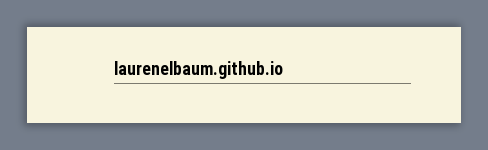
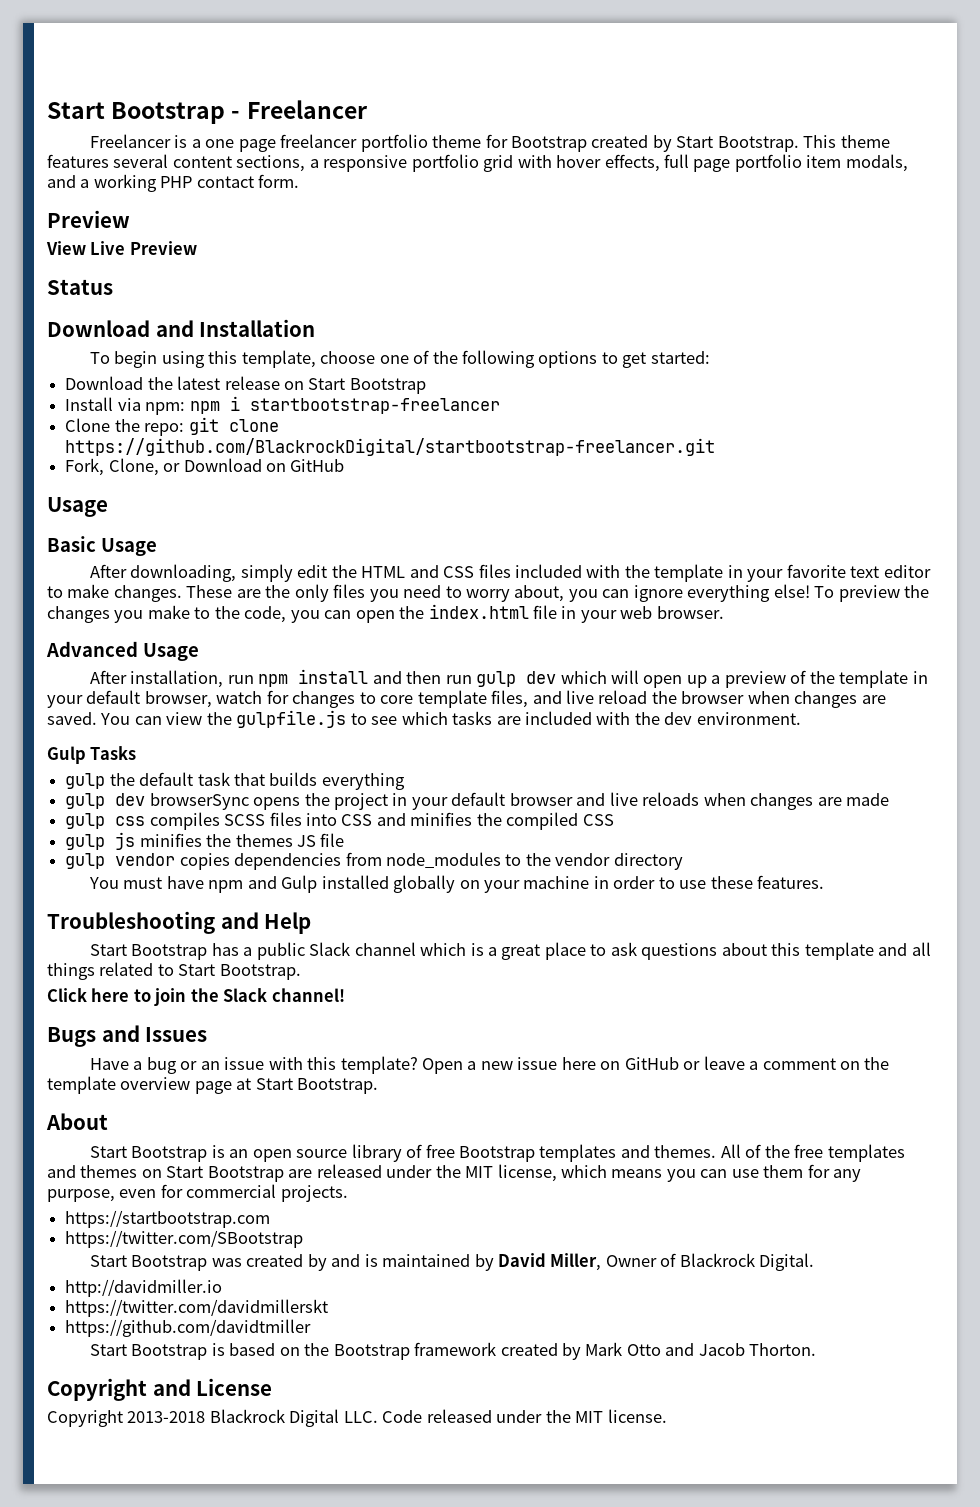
- laurenelbaum.github.io
+ Start Bootstrap - Freelancer
+ Freelancer is a one page freelancer portfolio theme for Bootstrap created by Start Bootstrap. This theme features several content sections, a responsive portfolio grid with hover effects, full page portfolio item modals, and a working PHP contact form.
+ Preview
+ View Live Preview
+ Status
+ Download and Installation
+ To begin using this template, choose one of the following options to get started:
+ Download the latest release on Start Bootstrap
+ Install via npm: npm i startbootstrap-freelancer
+ Clone the repo: git clone https://github.com/BlackrockDigital/startbootstrap-freelancer.git
+ Fork, Clone, or Download on GitHub
+ Usage
+ Basic Usage
+ After downloading, simply edit the HTML and CSS files included with the template in your favorite text editor to make changes. These are the only files you need to worry about, you can ignore everything else! To preview the changes you make to the code, you can open the index.html file in your web browser.
+ Advanced Usage
+ After installation, run npm install and then run gulp dev which will open up a preview of the template in your default browser, watch for changes to core template files, and live reload the browser when changes are saved. You can view the gulpfile.js to see which tasks are included with the dev environment.
+ Gulp Tasks
+ gulp the default task that builds everything
+ gulp dev browserSync opens the project in your default browser and live reloads when changes are made
+ gulp css compiles SCSS files into CSS and minifies the compiled CSS
+ gulp js minifies the themes JS file
+ gulp vendor copies dependencies from node_modules to the vendor directory
+ You must have npm and Gulp installed globally on your machine in order to use these features.
+ Troubleshooting and Help
+ Start Bootstrap has a public Slack channel which is a great place to ask questions about this template and all things related to Start Bootstrap.
+ Click here to join the Slack channel!
+ Bugs and Issues
+ Have a bug or an issue with this template? Open a new issue here on GitHub or leave a comment on the template overview page at Start Bootstrap.
+ About
+ Start Bootstrap is an open source library of free Bootstrap templates and themes. All of the free templates and themes on Start Bootstrap are released under the MIT license, which means you can use them for any purpose, even for commercial projects.
+ https://startbootstrap.com
+ https://twitter.com/SBootstrap
+ Start Bootstrap was created by and is maintained by David Miller, Owner of Blackrock Digital.
+ http://davidmiller.io
+ https://twitter.com/davidmillerskt
+ https://github.com/davidtmiller
+ Start Bootstrap is based on the Bootstrap framework created by Mark Otto and Jacob Thorton.
+ Copyright and License
+ Copyright 2013-2018 Blackrock Digital LLC. Code released under the MIT license.

